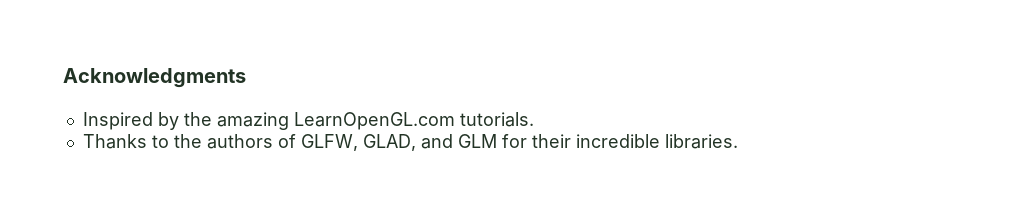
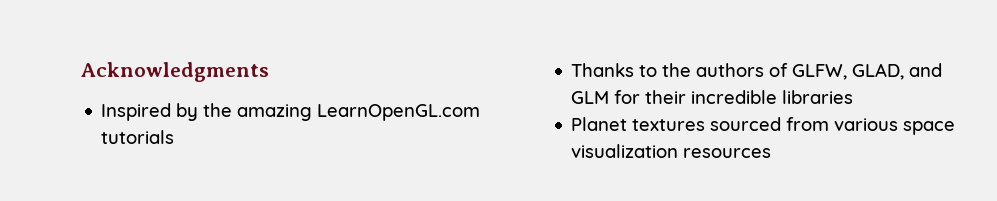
- Inspired by the amazing LearnOpenGL.com tutorials.
+ Inspired by the amazing LearnOpenGL.com tutorials
- Thanks to the authors of GLFW, GLAD, and GLM for their incredible libraries.
+ Thanks to the authors of GLFW, GLAD, and GLM for their incredible libraries
+ Planet textures sourced from various space visualization resources

